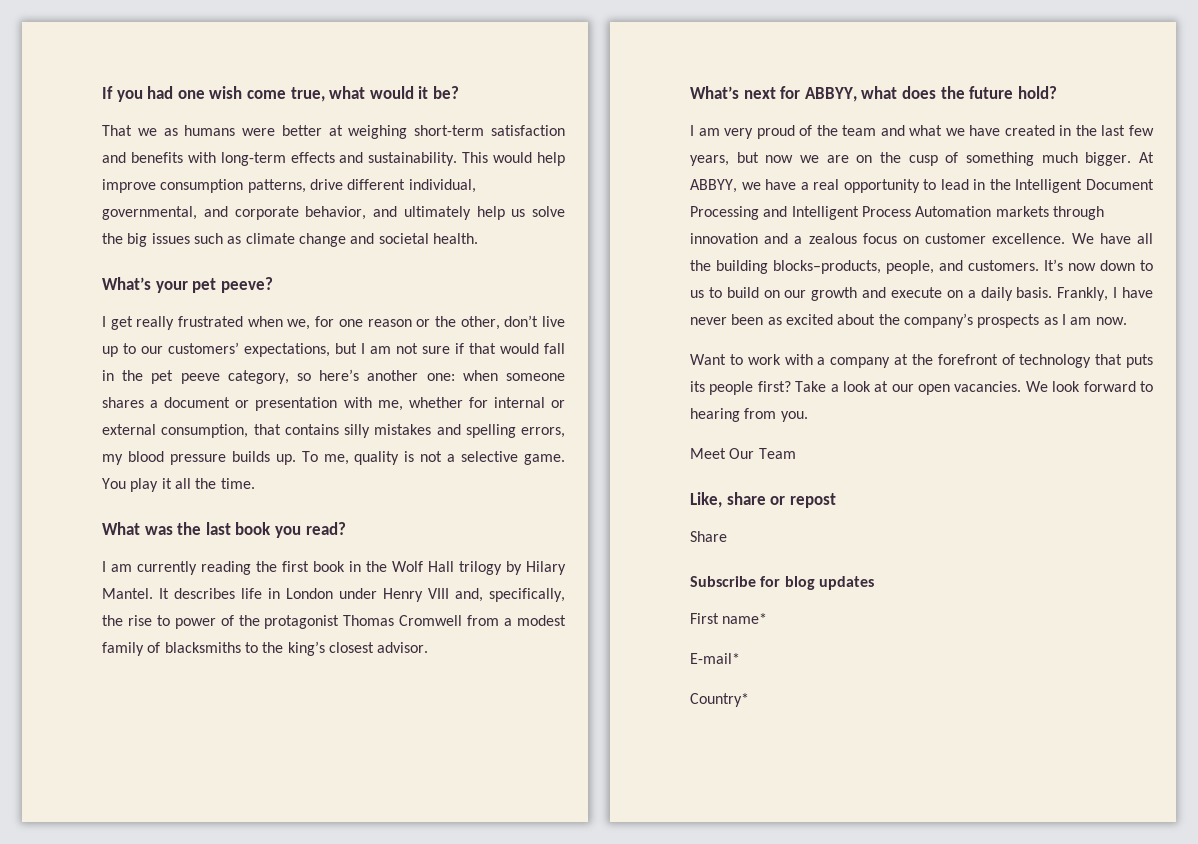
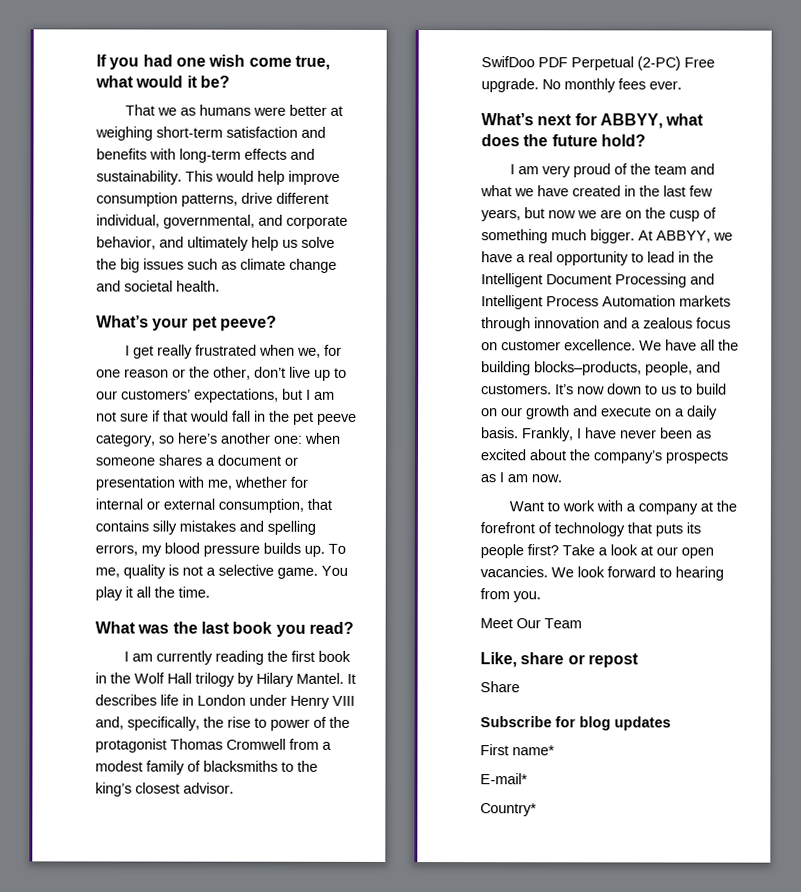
+ SwifDoo PDF Perpetual (2-PC) Free upgrade. No monthly fees ever.

